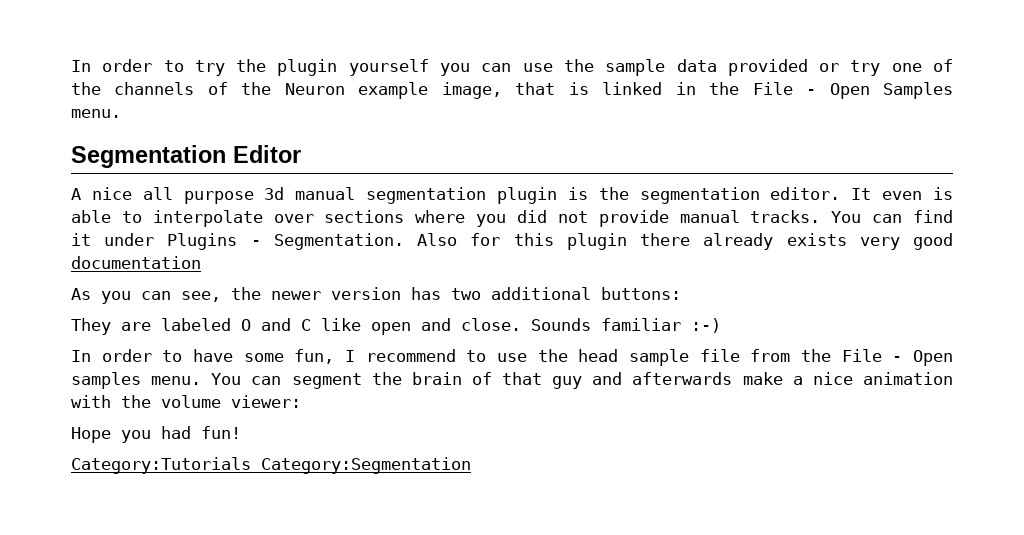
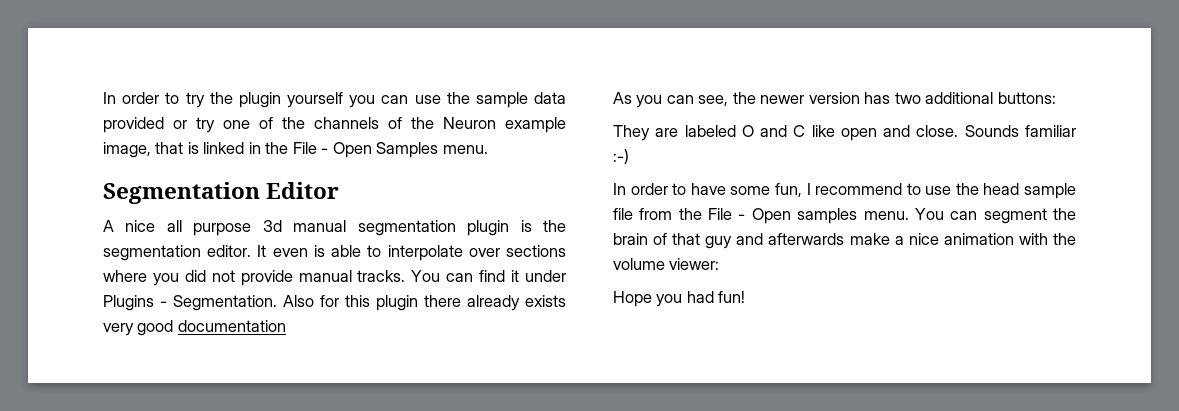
- Category:Tutorials Category:Segmentation

